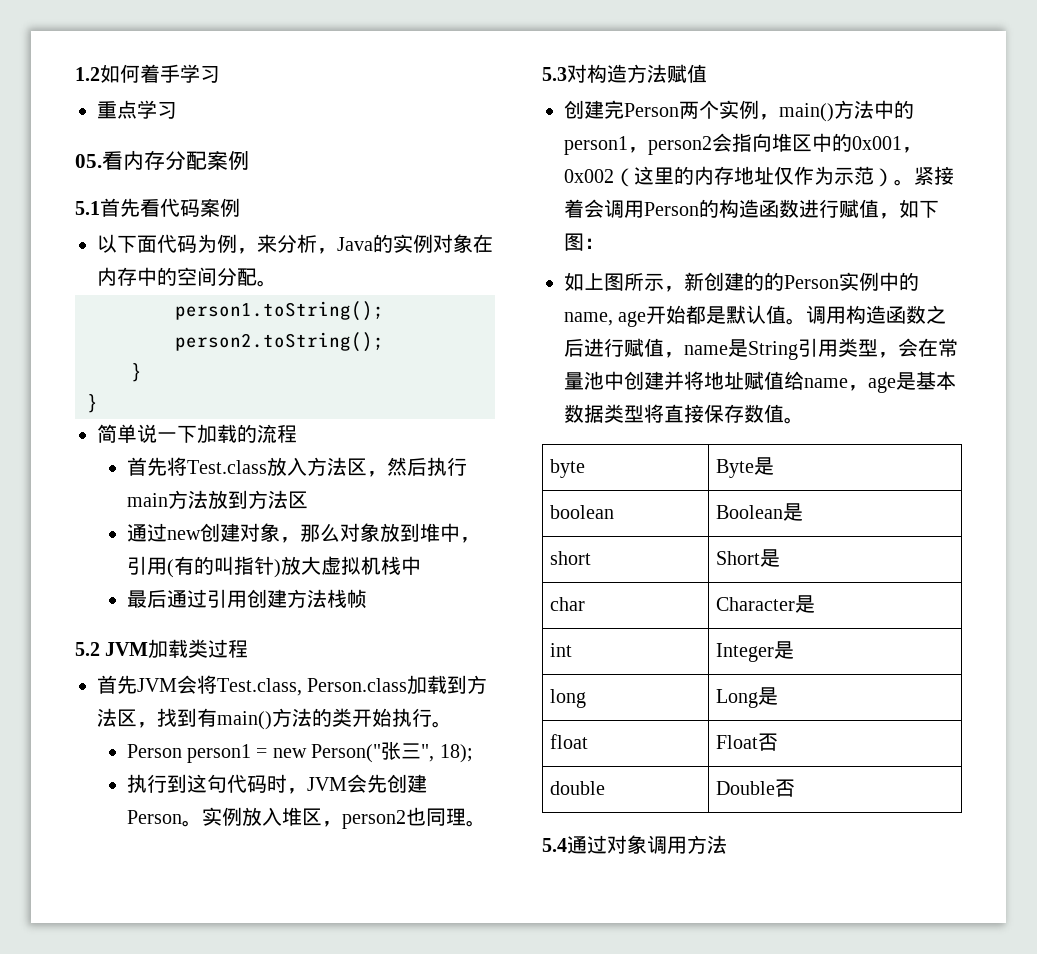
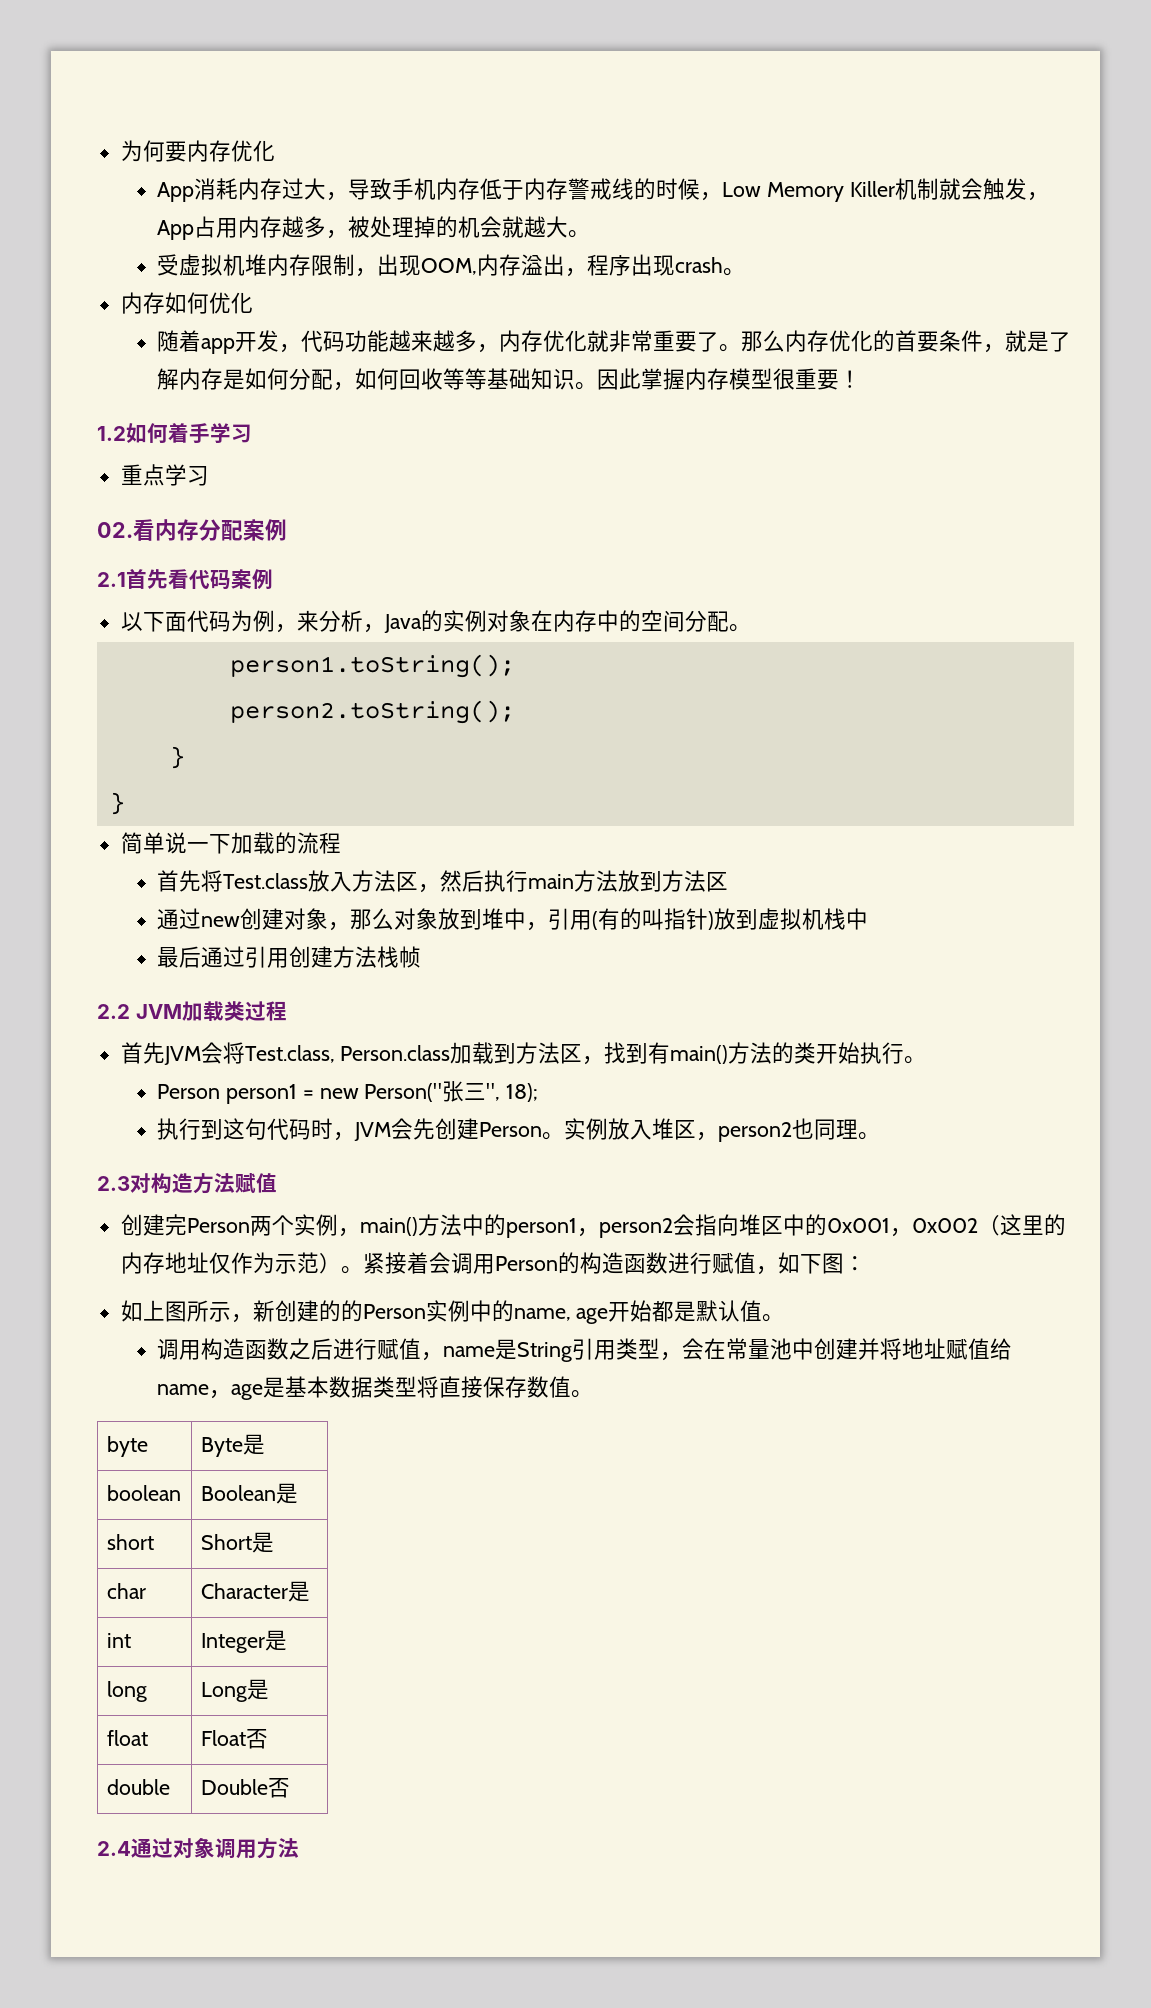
+ 为何要内存优化
+ App消耗内存过大，导致手机内存低于内存警戒线的时候，Low Memory Killer机制就会触发，App占用内存越多，被处理掉的机会就越大。
+ 受虚拟机堆内存限制，出现OOM,内存溢出，程序出现crash。
+ 内存如何优化
+ 随着app开发，代码功能越来越多，内存优化就非常重要了。那么内存优化的首要条件，就是了解内存是如何分配，如何回收等等基础知识。因此掌握内存模型很重要！
- 05.看内存分配案例
+ 02.看内存分配案例
- 5.1首先看代码案例
+ 2.1首先看代码案例
- 通过new创建对象，那么对象放到堆中，引用(有的叫指针)放大虚拟机栈中
+ 通过new创建对象，那么对象放到堆中，引用(有的叫指针)放到虚拟机栈中
- 5.2 JVM加载类过程
+ 2.2 JVM加载类过程
- 5.3对构造方法赋值
+ 2.3对构造方法赋值
- 如上图所示，新创建的的Person实例中的name, age开始都是默认值。调用构造函数之后进行赋值，name是String引用类型，会在常量池中创建并将地址赋值给name，age是基本数据类型将直接保存数值。
+ 如上图所示，新创建的的Person实例中的name, age开始都是默认值。
+ 调用构造函数之后进行赋值，name是String引用类型，会在常量池中创建并将地址赋值给name，age是基本数据类型将直接保存数值。
- 5.4通过对象调用方法
+ 2.4通过对象调用方法

